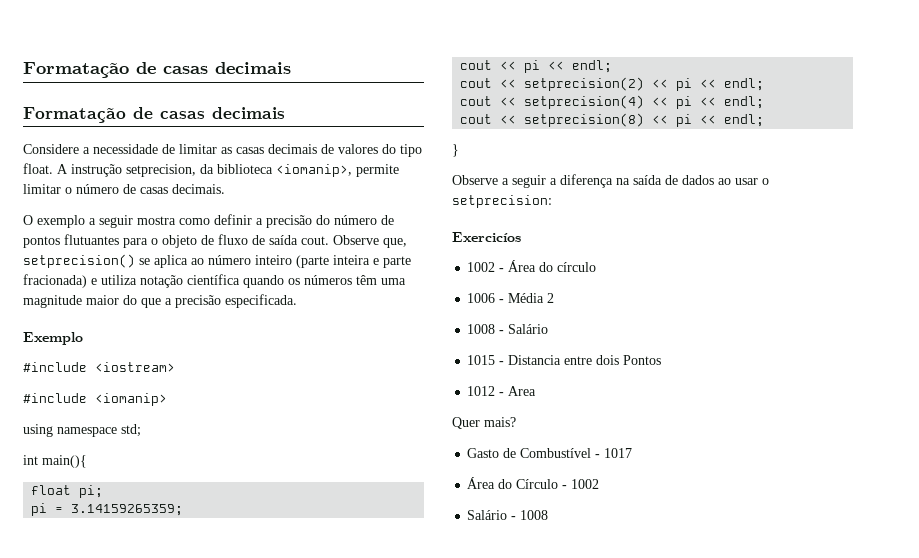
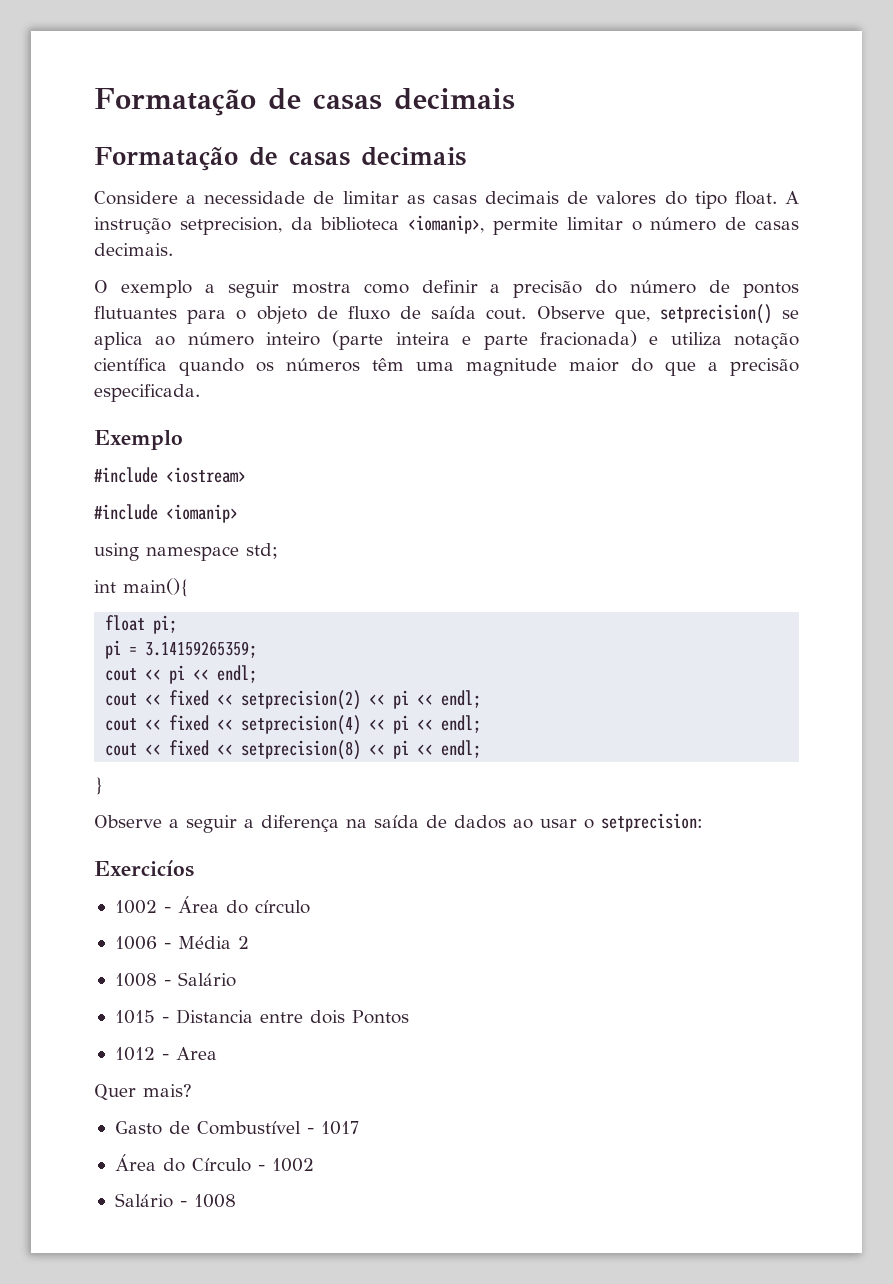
- cout << setprecision(2) << pi << endl;
+ cout << fixed << setprecision(2) << pi << endl;
- cout << setprecision(4) << pi << endl;
+ cout << fixed << setprecision(4) << pi << endl;
- cout << setprecision(8) << pi << endl;
+ cout << fixed << setprecision(8) << pi << endl;

